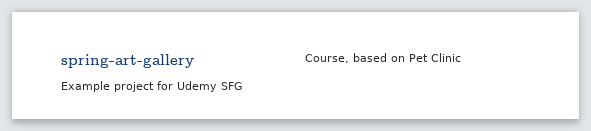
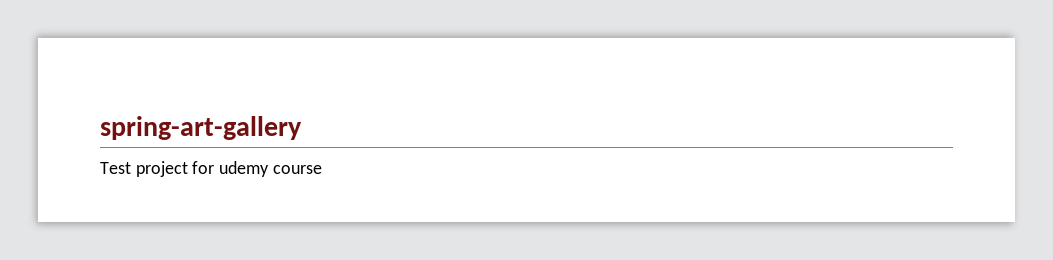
- Example project for Udemy SFG Course, based on Pet Clinic
+ Test project for udemy course

